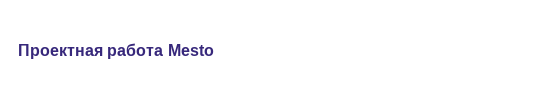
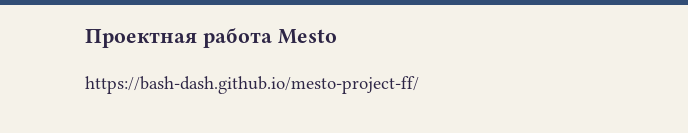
+ https://bash-dash.github.io/mesto-project-ff/

